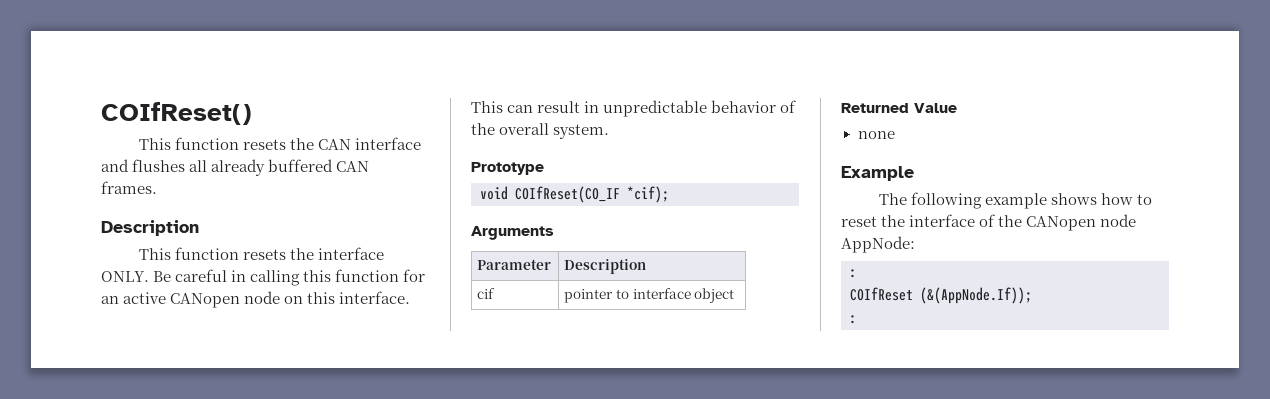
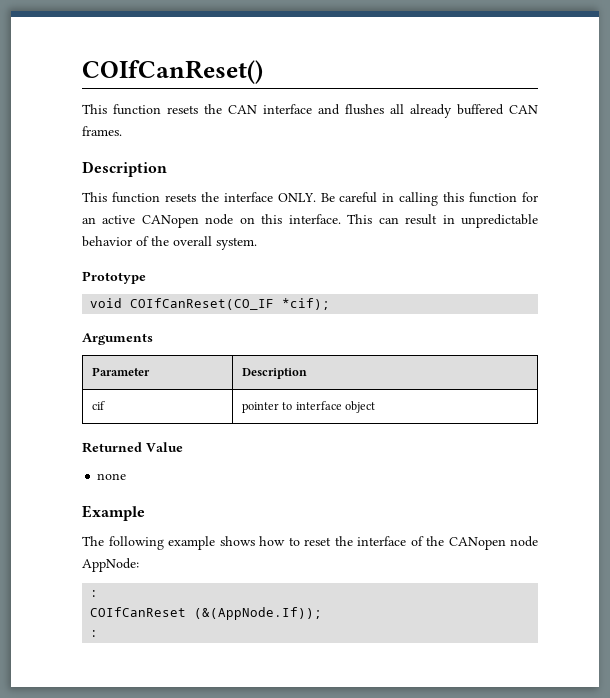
- COIfReset()
+ COIfCanReset()
- void COIfReset(CO_IF *cif);
+ void COIfCanReset(CO_IF *cif);
- COIfReset (&(AppNode.If));
+ COIfCanReset (&(AppNode.If));

